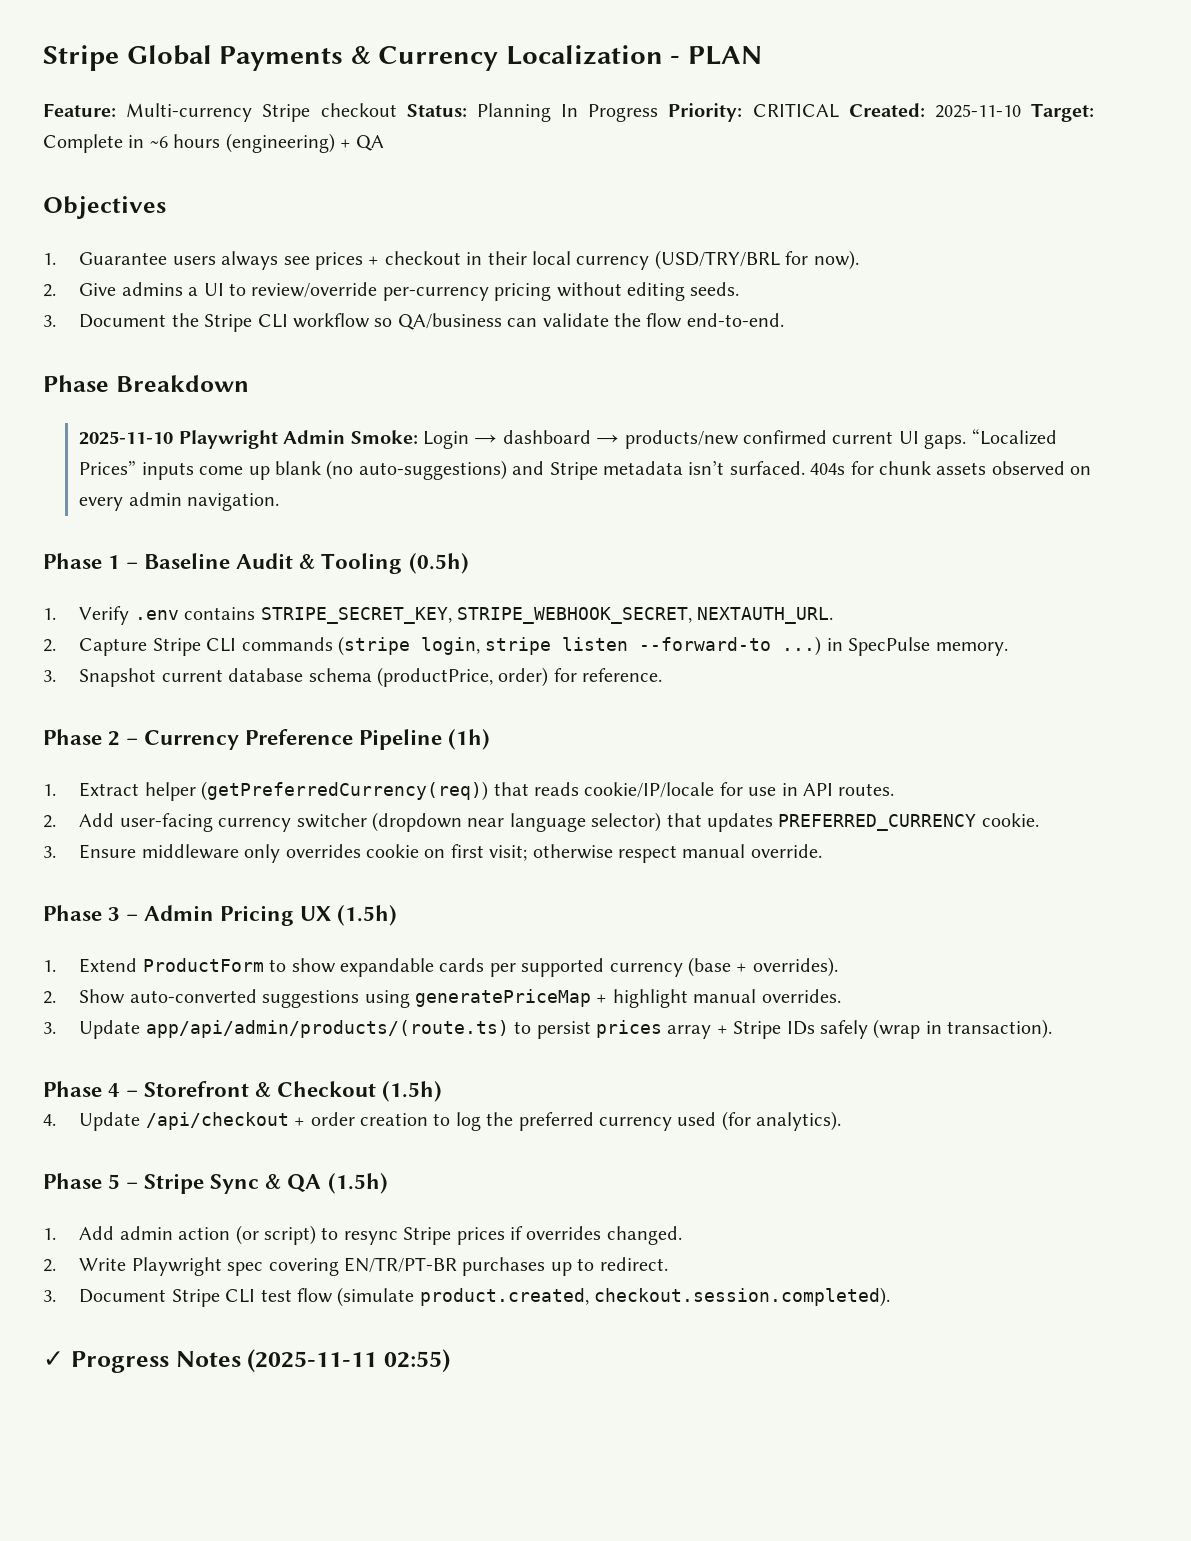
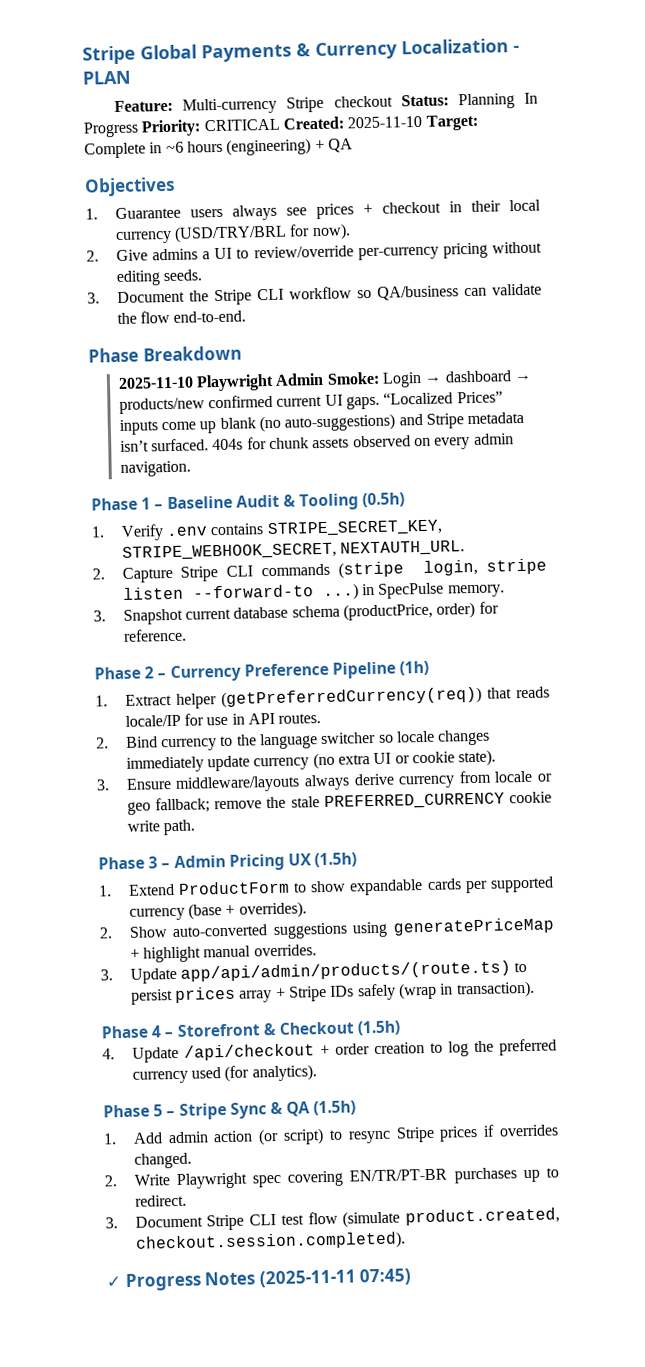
- 1. Extract helper (getPreferredCurrency(req)) that reads cookie/IP/locale for use in API routes.
+ 1. Extract helper (getPreferredCurrency(req)) that reads locale/IP for use in API routes.
- 2. Add user-facing currency switcher (dropdown near language selector) that updates PREFERRED_CURRENCY cookie.
- 3. Ensure middleware only overrides cookie on first visit; otherwise respect manual override.
+ 2. Bind currency to the language switcher so locale changes immediately update currency (no extra UI or cookie state).
+ 3. Ensure middleware/layouts always derive currency from locale or geo fallback; remove the stale PREFERRED_CURRENCY cookie write path.
- ✓ Progress Notes (2025-11-11 02:55)
+ ✓ Progress Notes (2025-11-11 07:45)

